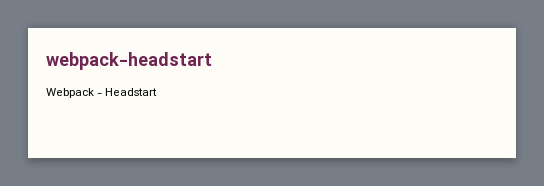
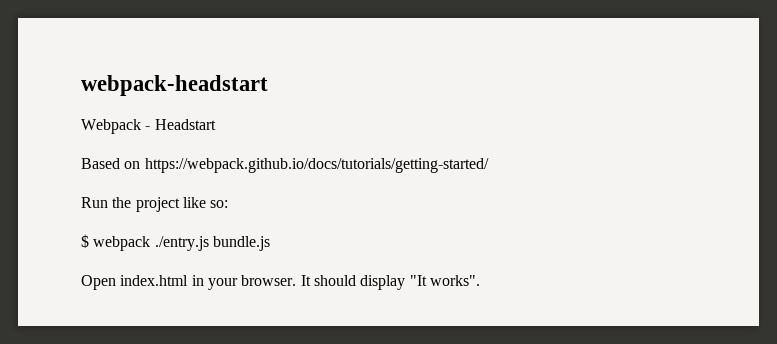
+ Based on https://webpack.github.io/docs/tutorials/getting-started/
+ Run the project like so:
+ $ webpack ./entry.js bundle.js
+ Open index.html in your browser. It should display "It works".

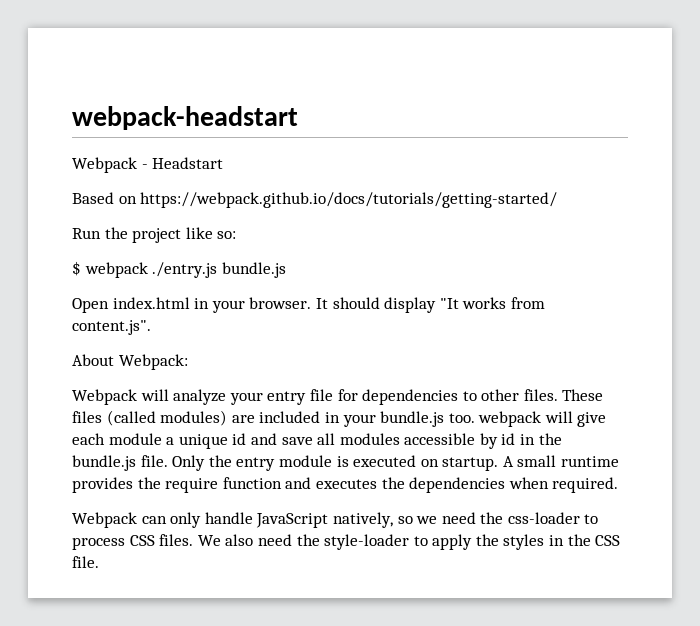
- It should display "It works".
+ It should display "It works from content.js".
+ About Webpack:
+ Webpack will analyze your entry file for dependencies to other files. These files (called modules) are included in your bundle.js too. webpack will give each module a unique id and save all modules accessible by id in the bundle.js file. Only the entry module is executed on startup. A small runtime provides the require function and executes the dependencies when required.
+ Webpack can only handle JavaScript natively, so we need the css-loader to process CSS files. We also need the style-loader to apply the styles in the CSS file.

